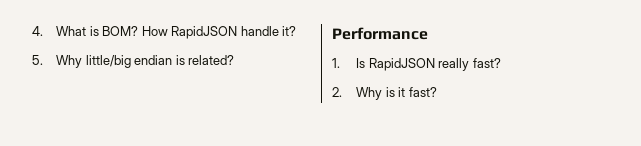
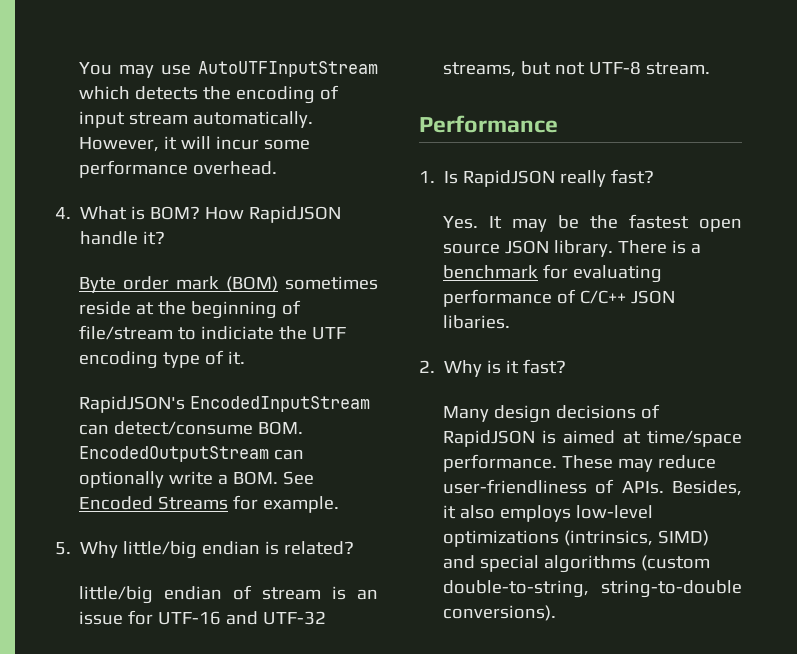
+ You may use AutoUTFInputStream which detects the encoding of input stream automatically. However, it will incur some performance overhead.
+ Byte order mark (BOM) sometimes reside at the beginning of file/stream to indiciate the UTF encoding type of it.
+ RapidJSON's EncodedInputStream can detect/consume BOM. EncodedOutputStream can optionally write a BOM. See Encoded Streams for example.
+ little/big endian of stream is an issue for UTF-16 and UTF-32 streams, but not UTF-8 stream.
+ Yes. It may be the fastest open source JSON library. There is a benchmark for evaluating performance of C/C++ JSON libaries.
+ Many design decisions of RapidJSON is aimed at time/space performance. These may reduce user-friendliness of APIs. Besides, it also employs low-level optimizations (intrinsics, SIMD) and special algorithms (custom double-to-string, string-to-double conversions).

